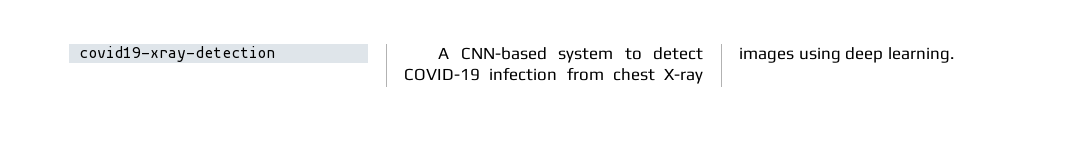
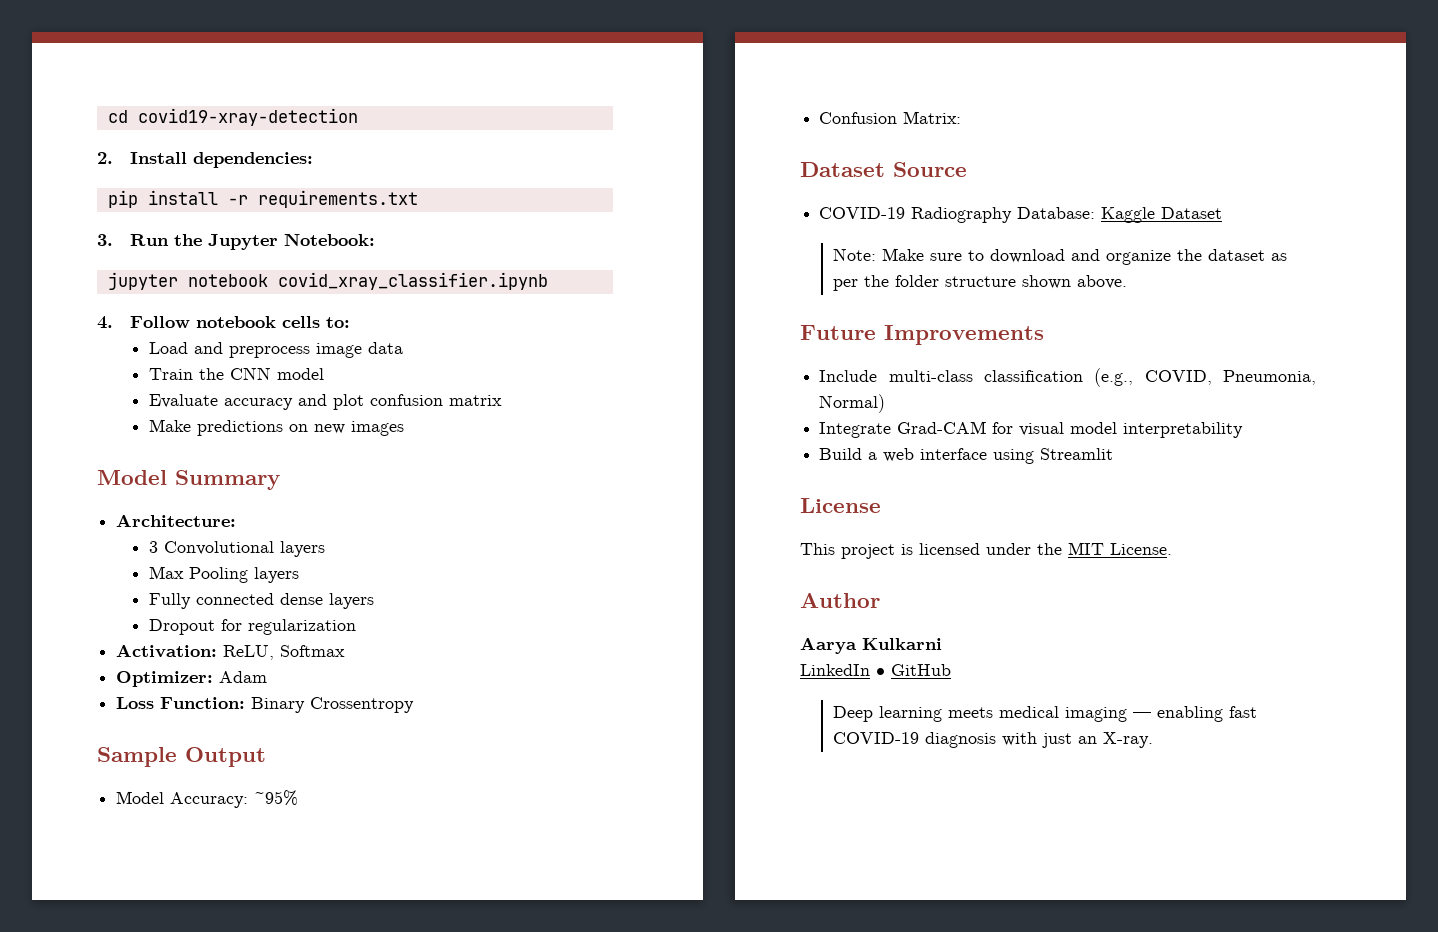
- covid19-xray-detection
+ cd covid19-xray-detection
- A CNN-based system to detect COVID-19 infection from chest X-ray images using deep learning.
+ 2. Install dependencies:
+ pip install -r requirements.txt
+ 3. Run the Jupyter Notebook:
+ jupyter notebook covid_xray_classifier.ipynb
+ 4. Follow notebook cells to:
+ Load and preprocess image data
+ Train the CNN model
+ Evaluate accuracy and plot confusion matrix
+ Make predictions on new images
+ Model Summary
+ Architecture:
+ 3 Convolutional layers
+ Max Pooling layers
+ Fully connected dense layers
+ Dropout for regularization
+ Activation: ReLU, Softmax
+ Optimizer: Adam
+ Loss Function: Binary Crossentropy
+ Sample Output
+ Model Accuracy: ~95%
+ Confusion Matrix:
+ Dataset Source
+ COVID-19 Radiography Database: Kaggle Dataset
+ Note: Make sure to download and organize the dataset as per the folder structure shown above.
+ Future Improvements
+ Include multi-class classification (e.g., COVID, Pneumonia, Normal)
+ Integrate Grad-CAM for visual model interpretability
+ Build a web interface using Streamlit
+ License
+ This project is licensed under the MIT License.
+ Author
+ Aarya Kulkarni
+ LinkedIn • GitHub
+ Deep learning meets medical imaging — enabling fast COVID-19 diagnosis with just an X-ray.

